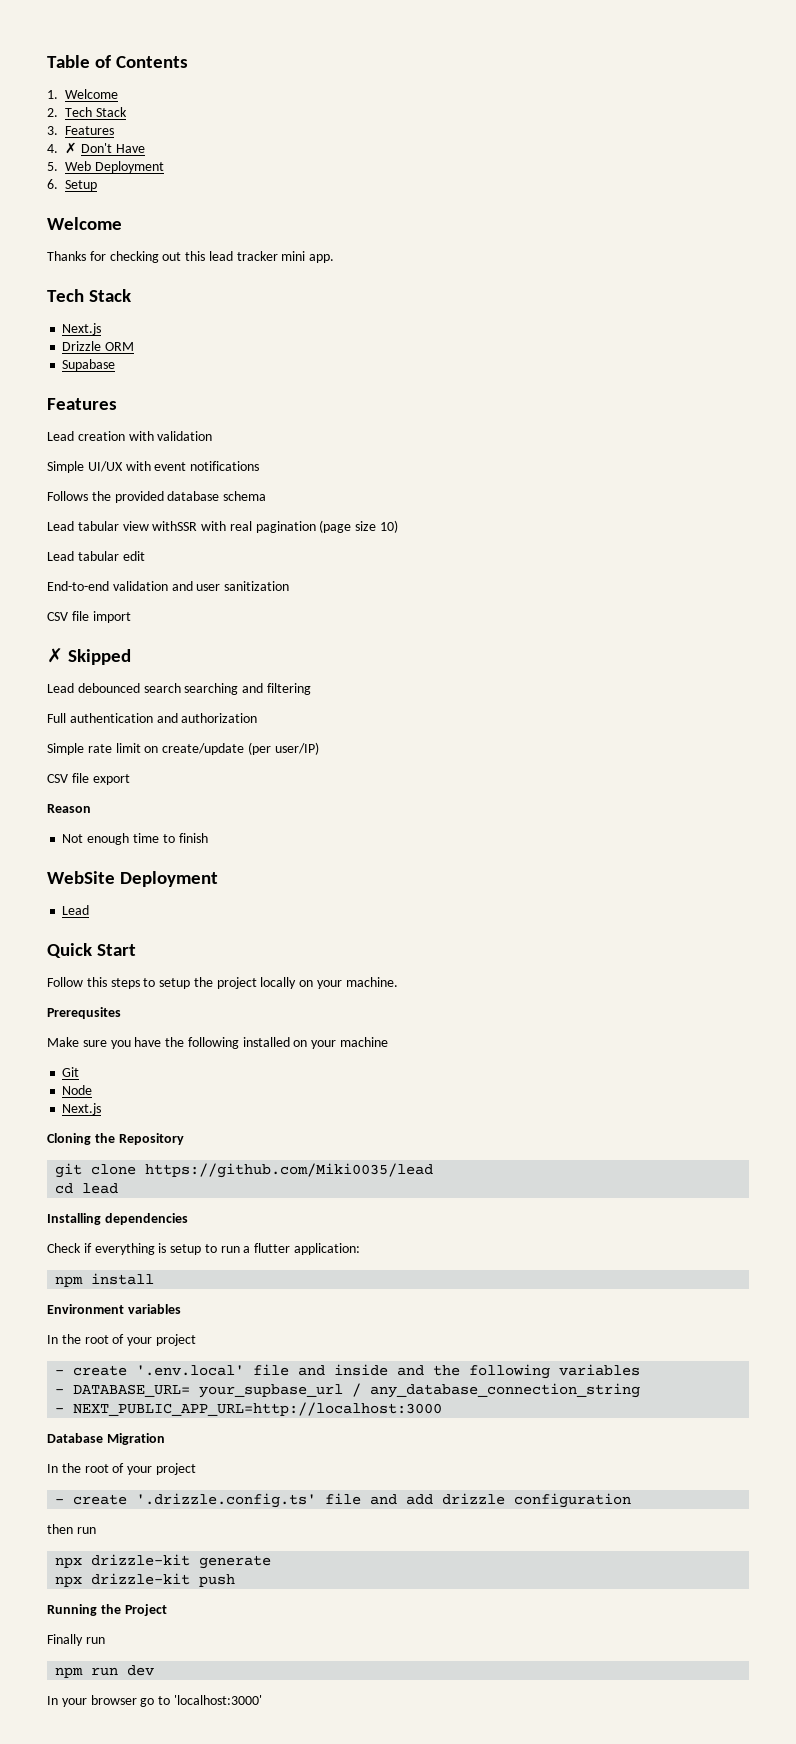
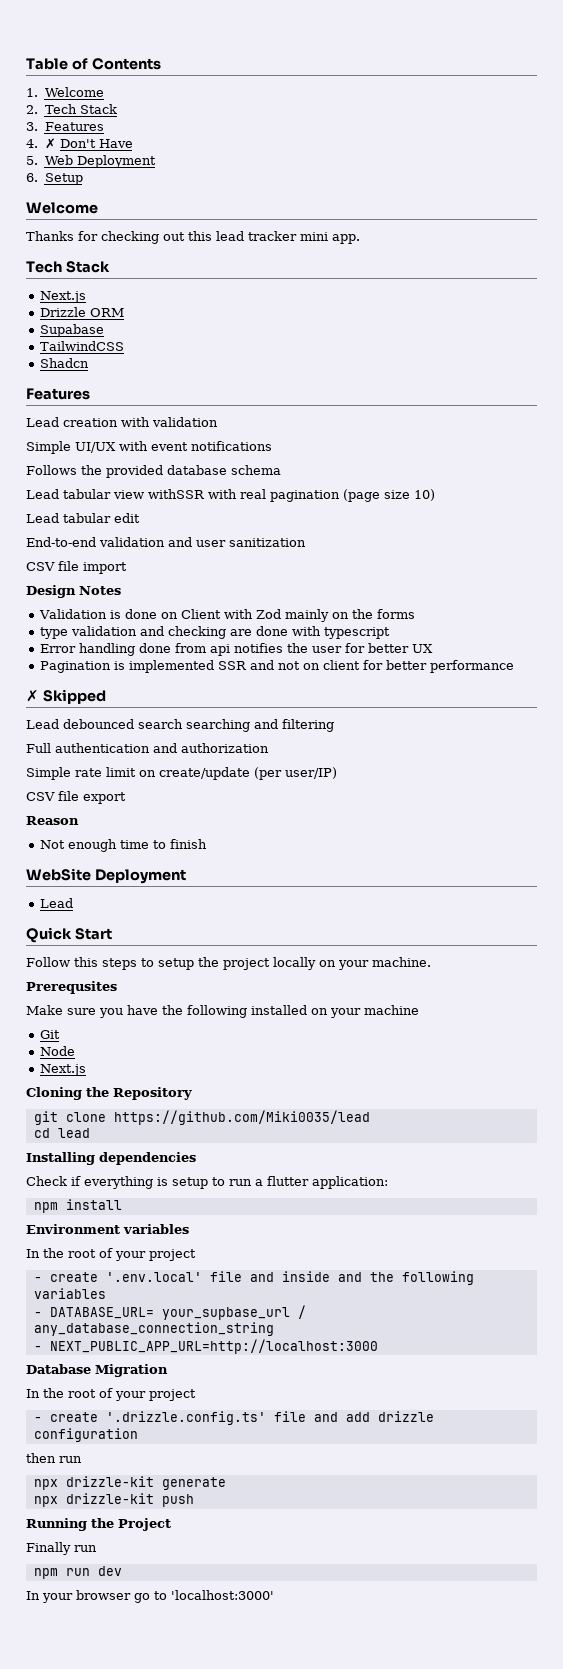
+ TailwindCSS
+ Shadcn
+ Design Notes
+ Validation is done on Client with Zod mainly on the forms
+ type validation and checking are done with typescript
+ Error handling done from api notifies the user for better UX
+ Pagination is implemented SSR and not on client for better performance

